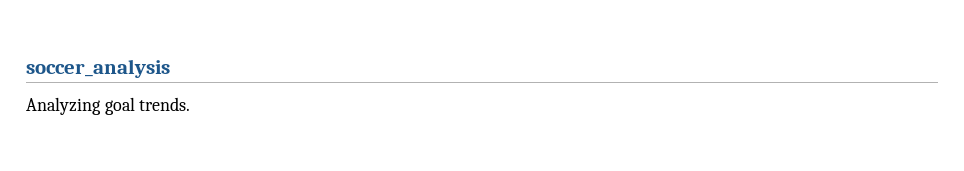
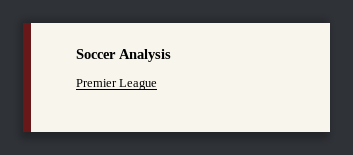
- soccer_analysis
- Analyzing goal trends.
+ Soccer Analysis
+ Premier League

